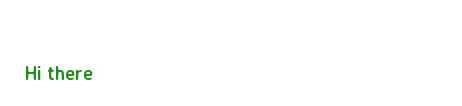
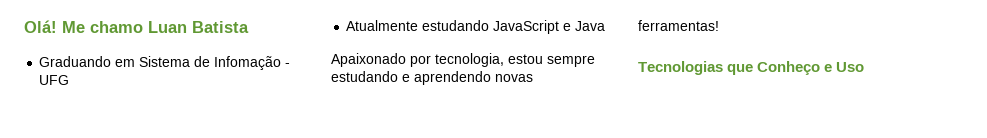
- Hi there
+ Olá! Me chamo Luan Batista
+ Graduando em Sistema de Infomação - UFG
+ Atualmente estudando JavaScript e Java
+ Apaixonado por tecnologia, estou sempre estudando e aprendendo novas ferramentas!
+ Tecnologias que Conheço e Uso

